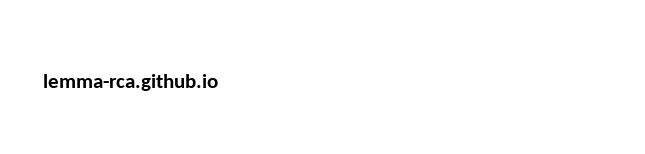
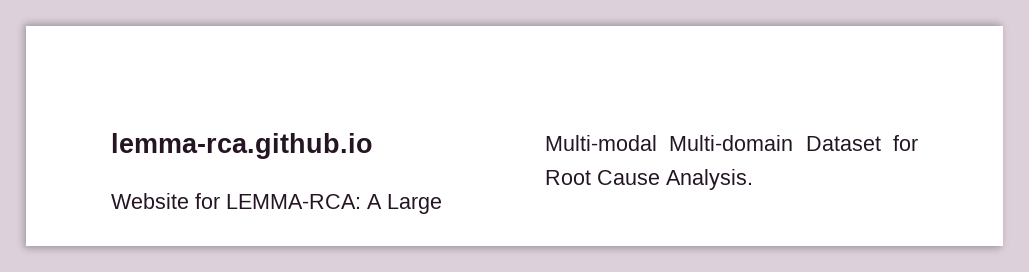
+ Website for LEMMA-RCA: A Large Multi-modal Multi-domain Dataset for Root Cause Analysis.

